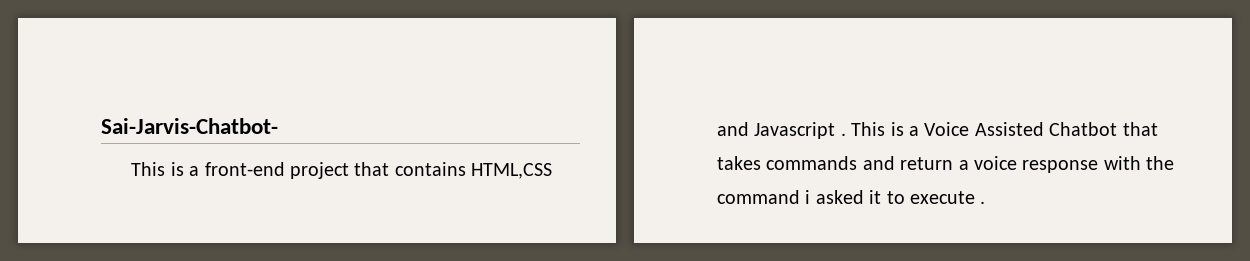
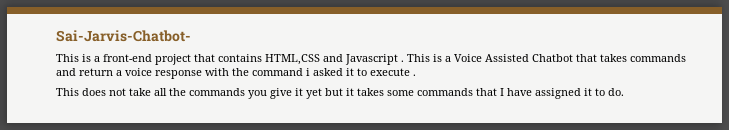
+ This does not take all the commands you give it yet but it takes some commands that I have assigned it to do.

